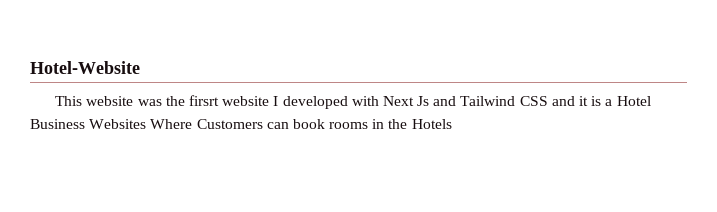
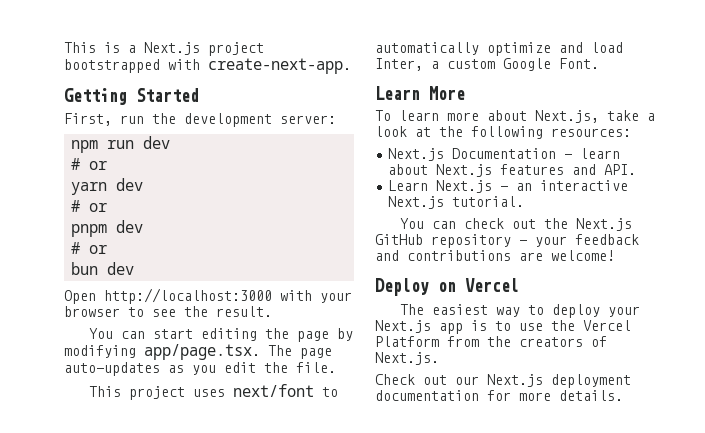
- Hotel-Website
- This website was the firsrt website I developed with Next Js and Tailwind CSS and it is a Hotel Business Websites Where Customers can book rooms in the Hotels
+ This is a Next.js project bootstrapped with create-next-app.
+ Getting Started
+ First, run the development server:
+ npm run dev
+ # or
+ yarn dev
+ # or
+ pnpm dev
+ # or
+ bun dev
+ Open http://localhost:3000 with your browser to see the result.
+ You can start editing the page by modifying app/page.tsx. The page auto-updates as you edit the file.
+ This project uses next/font to automatically optimize and load Inter, a custom Google Font.
+ Learn More
+ To learn more about Next.js, take a look at the following resources:
+ Next.js Documentation - learn about Next.js features and API.
+ Learn Next.js - an interactive Next.js tutorial.
+ You can check out the Next.js GitHub repository - your feedback and contributions are welcome!
+ Deploy on Vercel
+ The easiest way to deploy your Next.js app is to use the Vercel Platform from the creators of Next.js.
+ Check out our Next.js deployment documentation for more details.

